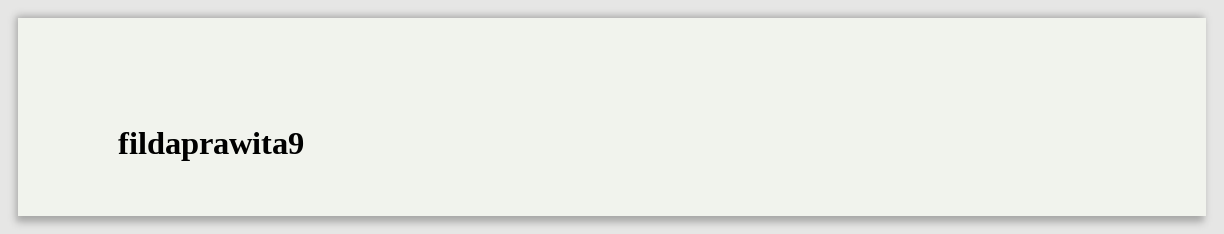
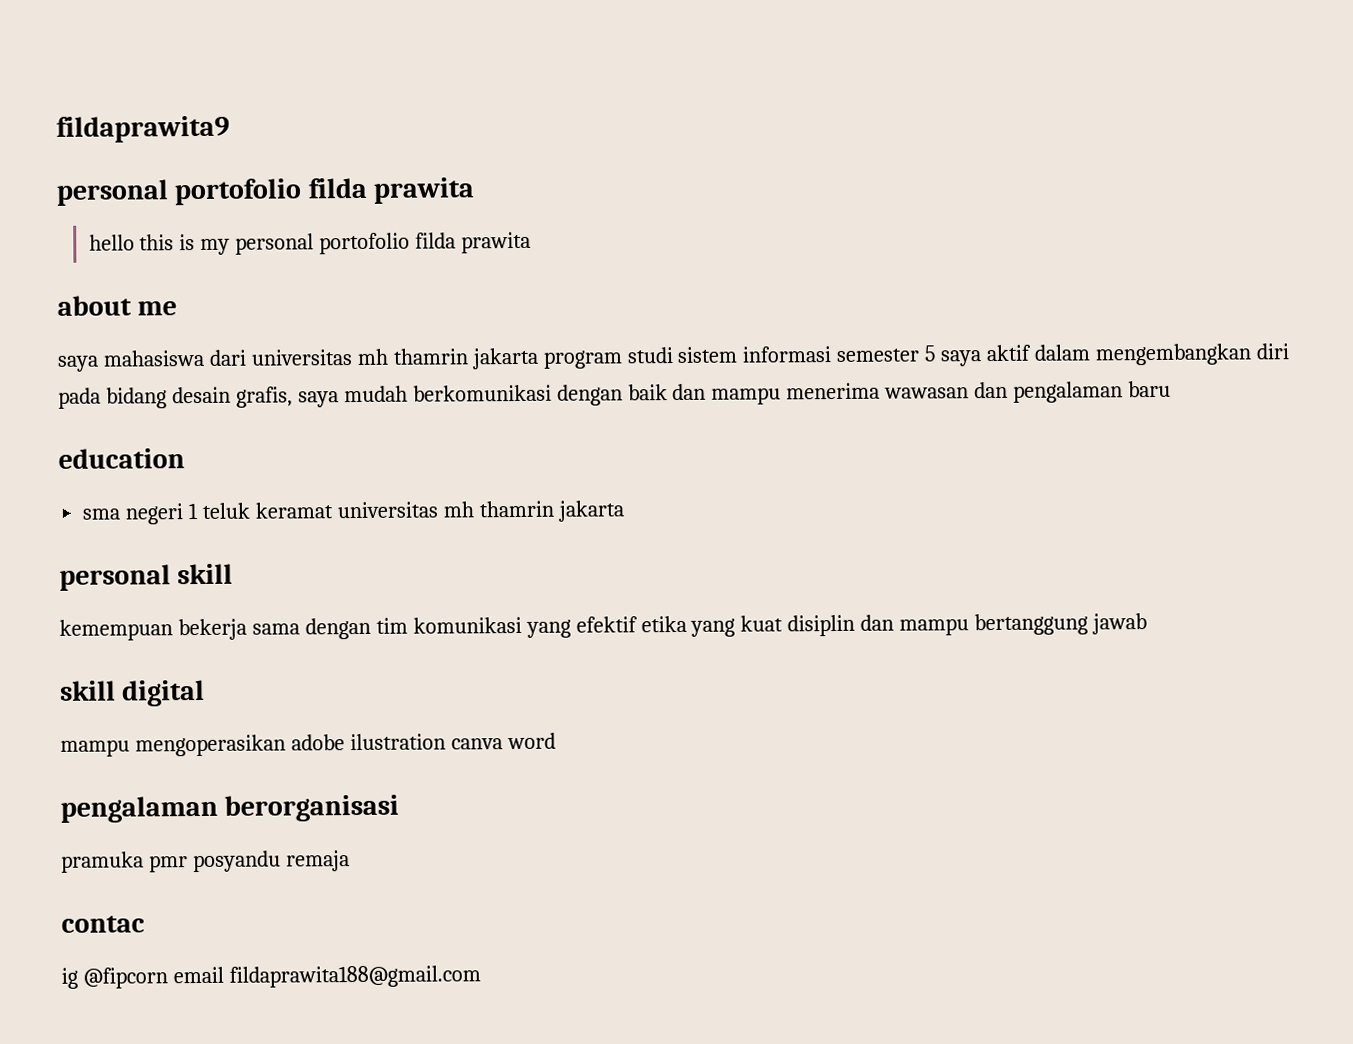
  fildaprawita9
+ personal portofolio filda prawita
+ hello this is my personal portofolio filda prawita
+ about me
+ saya mahasiswa dari universitas mh thamrin jakarta program studi sistem informasi semester 5 saya aktif dalam mengembangkan diri pada bidang desain grafis, saya mudah berkomunikasi dengan baik dan mampu menerima wawasan dan pengalaman baru
+ education
+ sma negeri 1 teluk keramat universitas mh thamrin jakarta
+ personal skill
+ kemempuan bekerja sama dengan tim komunikasi yang efektif etika yang kuat disiplin dan mampu bertanggung jawab
+ skill digital
+ mampu mengoperasikan adobe ilustration canva word
+ pengalaman berorganisasi
+ pramuka pmr posyandu remaja
+ contac
+ ig @fipcorn email fildaprawita188@gmail.com

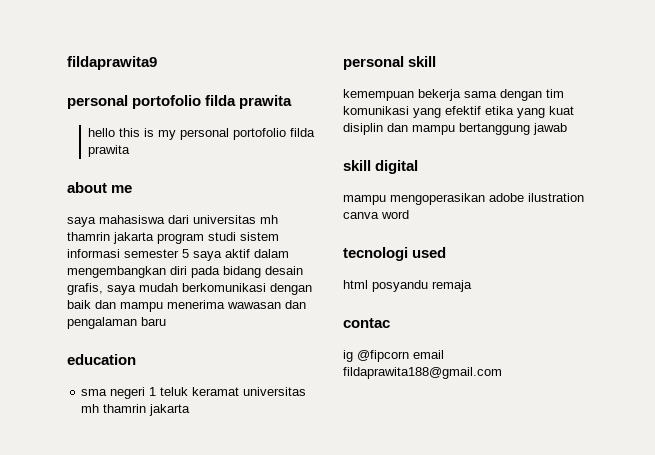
- pengalaman berorganisasi
- pramuka pmr posyandu remaja
+ tecnologi used
+ html posyandu remaja

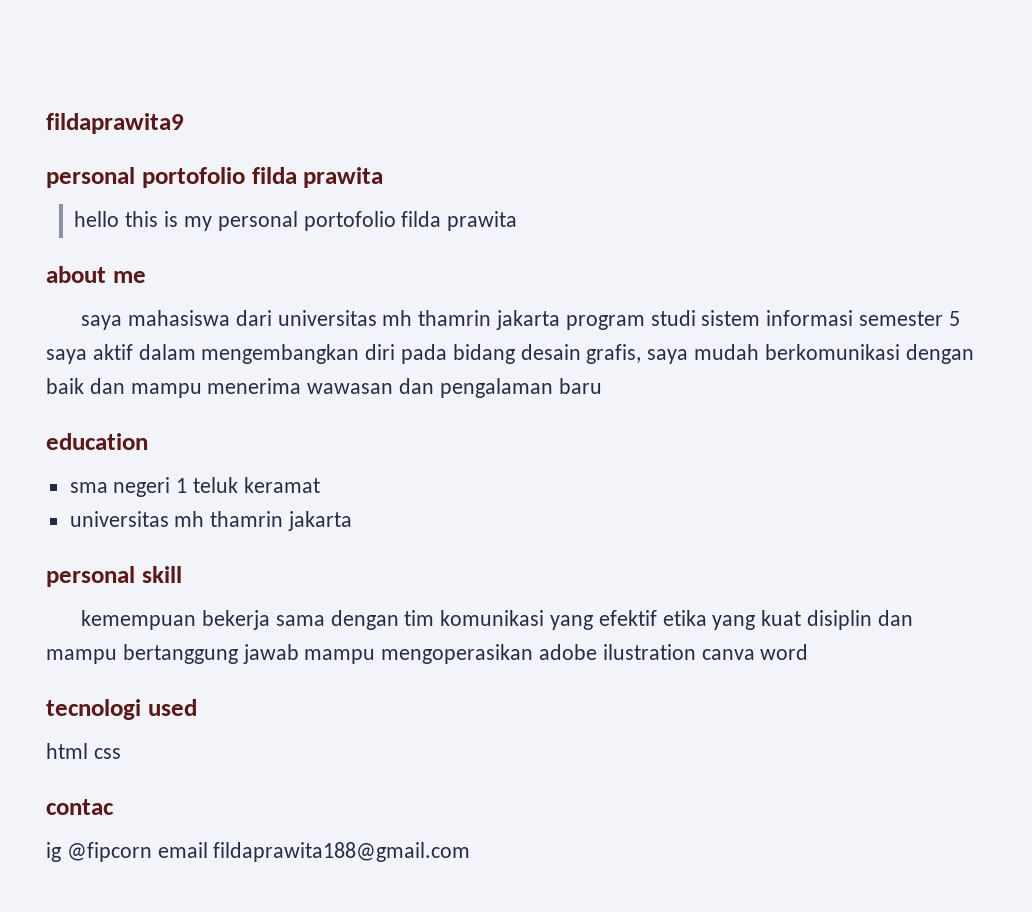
- sma negeri 1 teluk keramat universitas mh thamrin jakarta
+ sma negeri 1 teluk keramat
+ universitas mh thamrin jakarta
- kemempuan bekerja sama dengan tim komunikasi yang efektif etika yang kuat disiplin dan mampu bertanggung jawab
- skill digital
- mampu mengoperasikan adobe ilustration canva word
+ kemempuan bekerja sama dengan tim komunikasi yang efektif etika yang kuat disiplin dan mampu bertanggung jawab mampu mengoperasikan adobe ilustration canva word
- html posyandu remaja
+ html css

